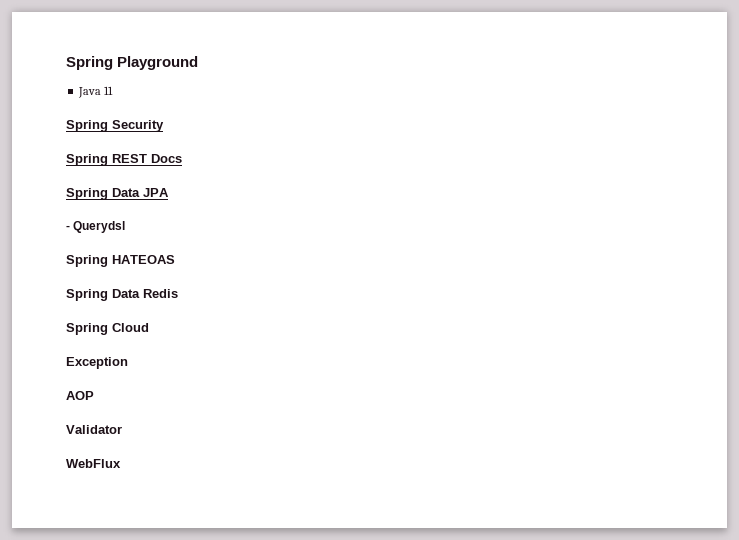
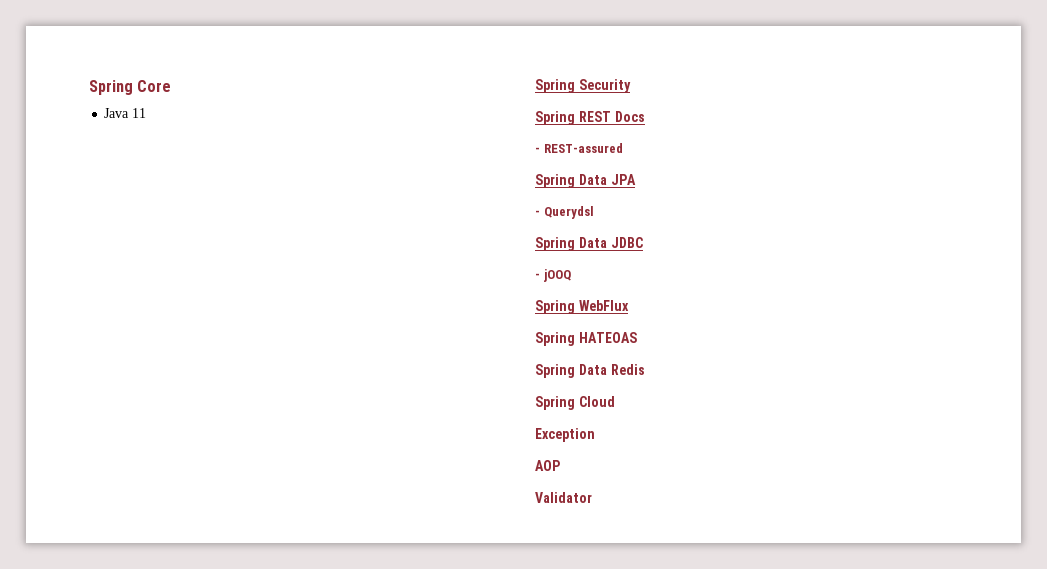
- Spring Playground
+ Spring Core
+ - REST-assured
+ Spring Data JDBC
+ - jOOQ
+ Spring WebFlux
- WebFlux

